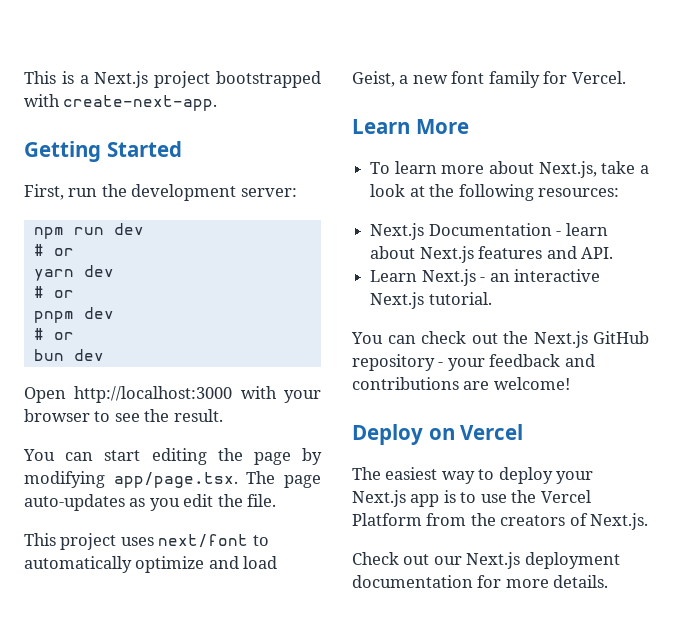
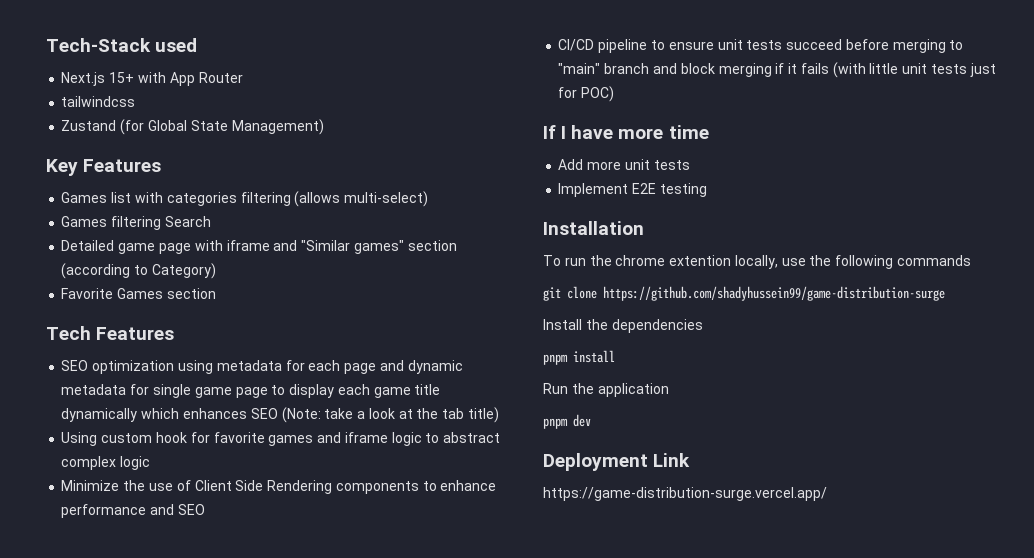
- This is a Next.js project bootstrapped with create-next-app.
- Getting Started
- First, run the development server:
- npm run dev
- # or
- yarn dev
- # or
+ Tech-Stack used
+ Next.js 15+ with App Router
+ tailwindcss
+ Zustand (for Global State Management)
+ Key Features
+ Games list with categories filtering (allows multi-select)
+ Games filtering Search
+ Detailed game page with iframe and "Similar games" section (according to Category)
+ Favorite Games section
+ Tech Features
+ SEO optimization using metadata for each page and dynamic metadata for single game page to display each game title dynamically which enhances SEO (Note: take a look at the tab title)
+ Using custom hook for favorite games and iframe logic to abstract complex logic
+ Minimize the use of Client Side Rendering components to enhance performance and SEO
+ CI/CD pipeline to ensure unit tests succeed before merging to "main" branch and block merging if it fails (with little unit tests just for POC)
+ If I have more time
+ Add more unit tests
+ Implement E2E testing
+ Installation
+ To run the chrome extention locally, use the following commands
+ git clone https://github.com/shadyhussein99/game-distribution-surge
+ Install the dependencies
+ pnpm install
+ Run the application
  pnpm dev
- # or
- bun dev
- Open http://localhost:3000 with your browser to see the result.
- You can start editing the page by modifying app/page.tsx. The page auto-updates as you edit the file.
- This project uses next/font to automatically optimize and load Geist, a new font family for Vercel.
- Learn More
- To learn more about Next.js, take a look at the following resources:
- Next.js Documentation - learn about Next.js features and API.
- Learn Next.js - an interactive Next.js tutorial.
- You can check out the Next.js GitHub repository - your feedback and contributions are welcome!
- Deploy on Vercel
- The easiest way to deploy your Next.js app is to use the Vercel Platform from the creators of Next.js.
- Check out our Next.js deployment documentation for more details.
+ Deployment Link
+ https://game-distribution-surge.vercel.app/

